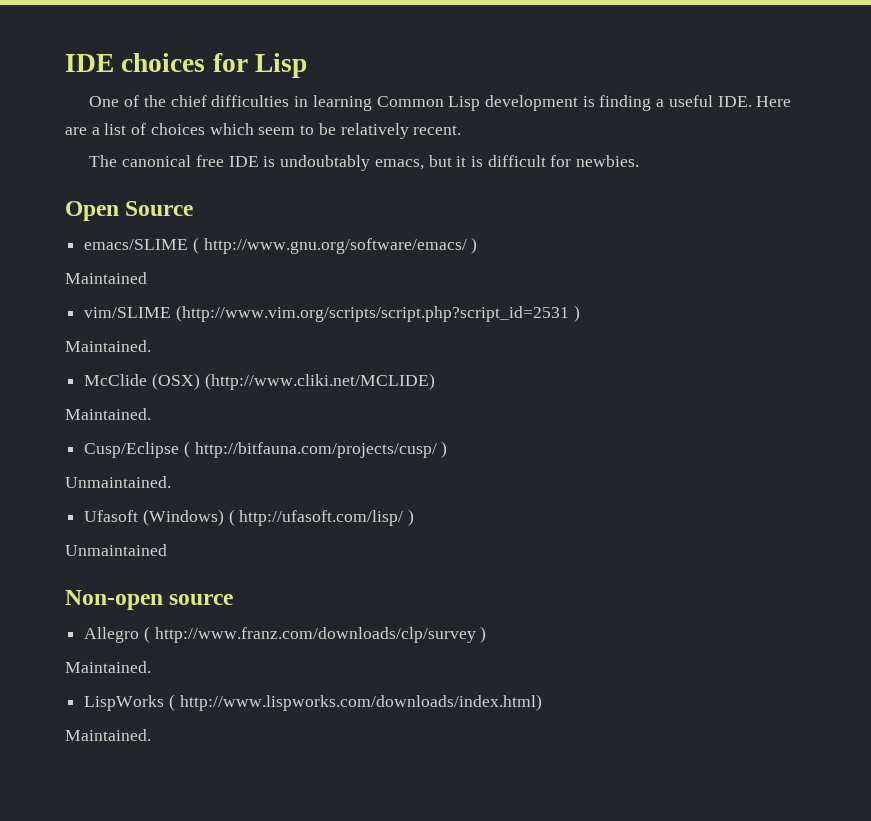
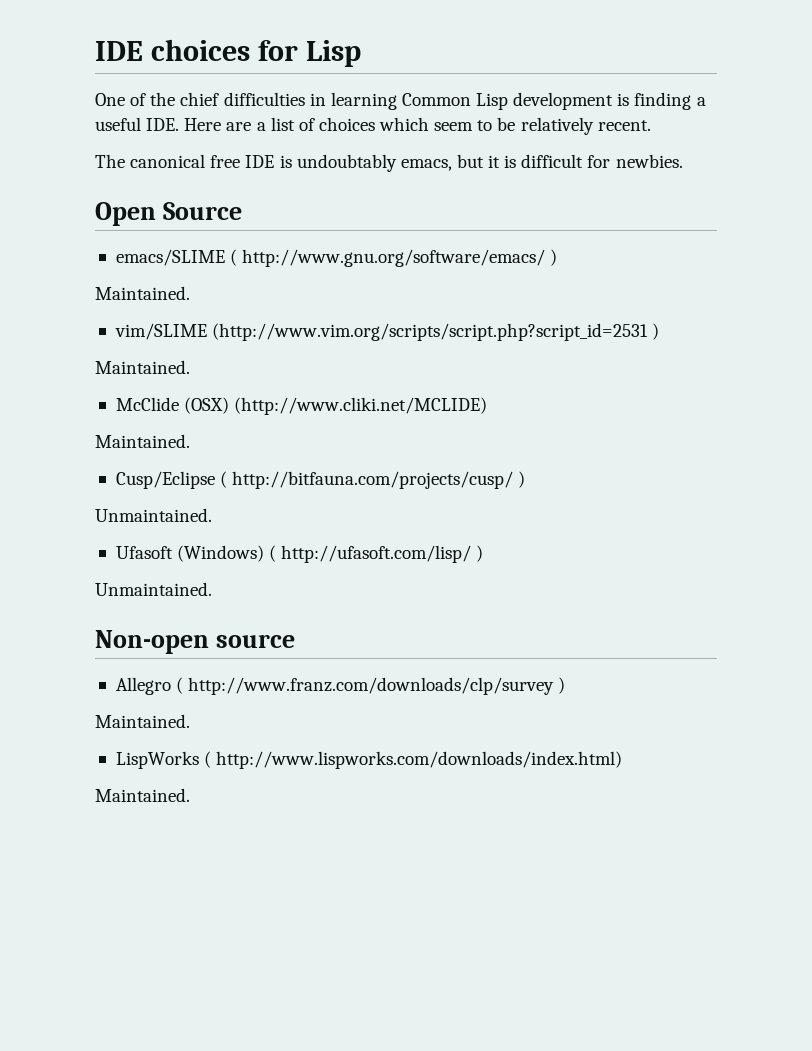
  emacs/SLIME ( http://www.gnu.org/software/emacs/ )
- Maintained
+ Maintained.
  Ufasoft (Windows) ( http://ufasoft.com/lisp/ )
- Unmaintained
+ Unmaintained.

